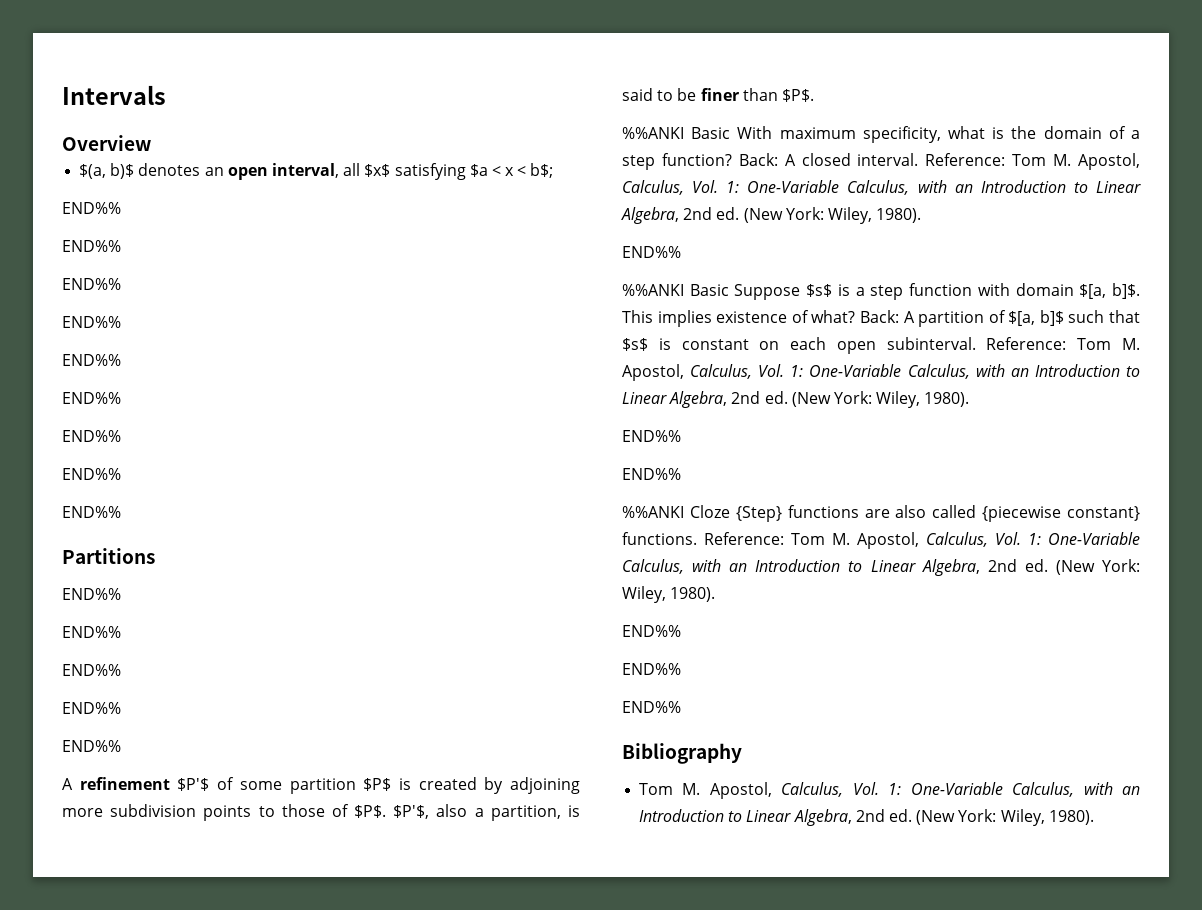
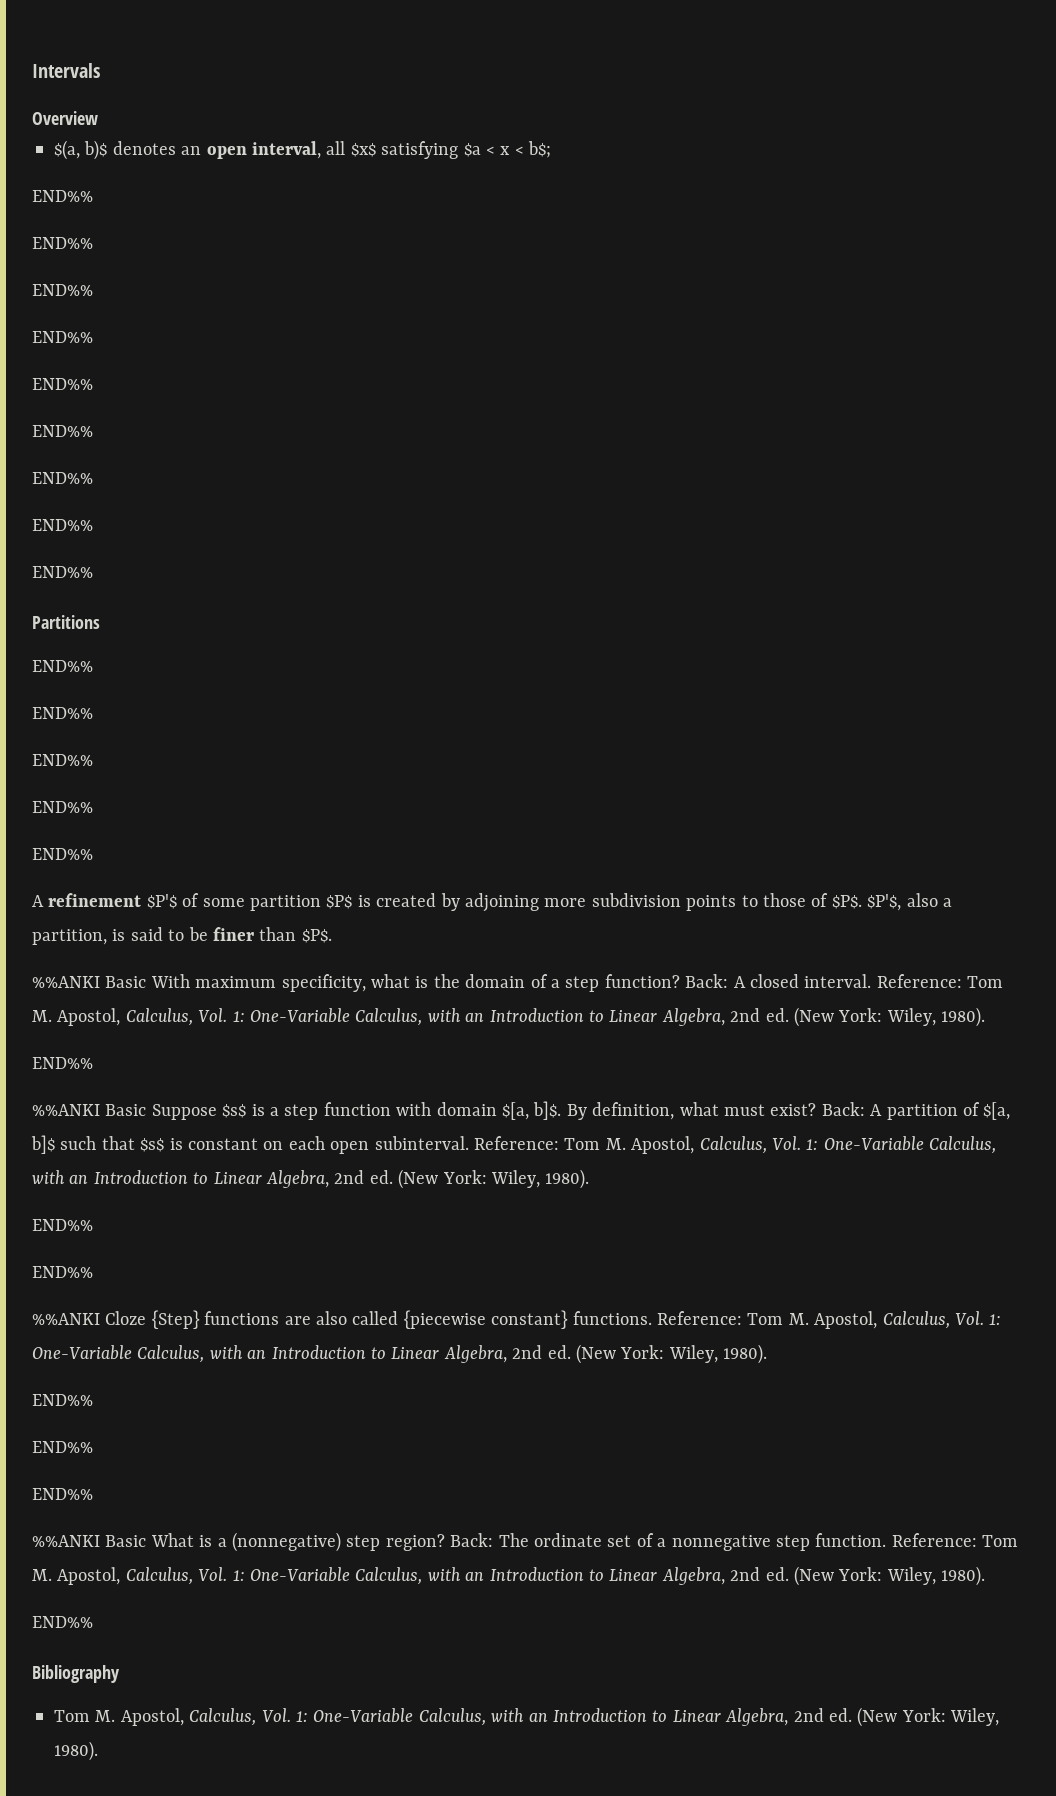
- This implies existence of what?
+ By definition, what must exist?
+ %%ANKI Basic What is a (nonnegative) step region? Back: The ordinate set of a nonnegative step function. Reference: Tom M. Apostol, Calculus, Vol. 1: One-Variable Calculus, with an Introduction to Linear Algebra, 2nd ed. (New York: Wiley, 1980).
+ END%%

